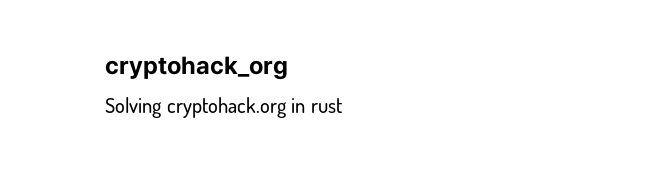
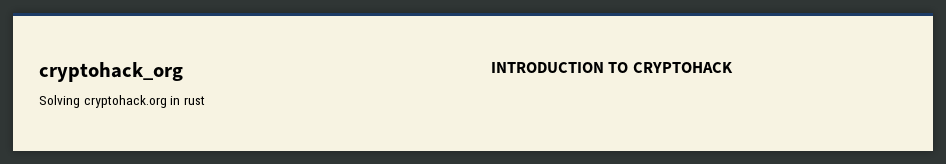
+ INTRODUCTION TO CRYPTOHACK

